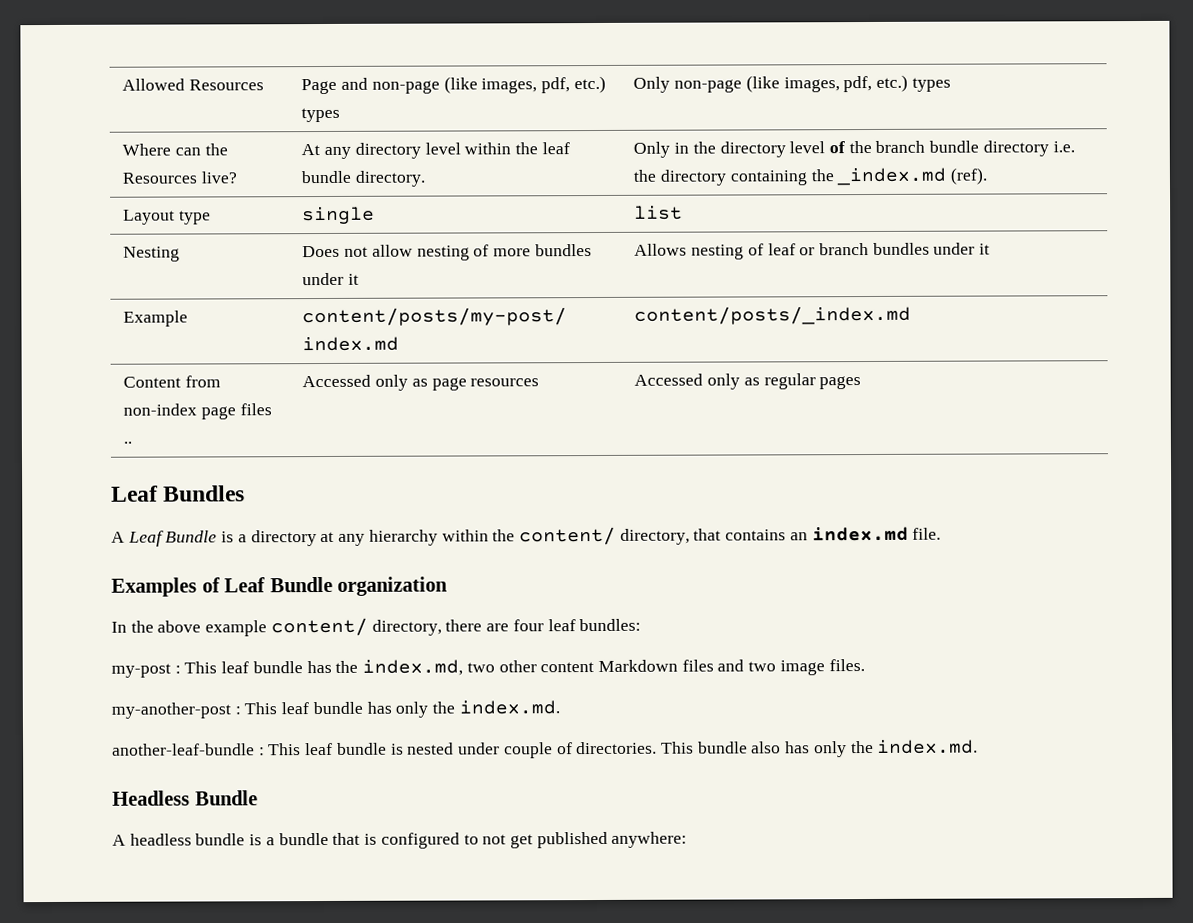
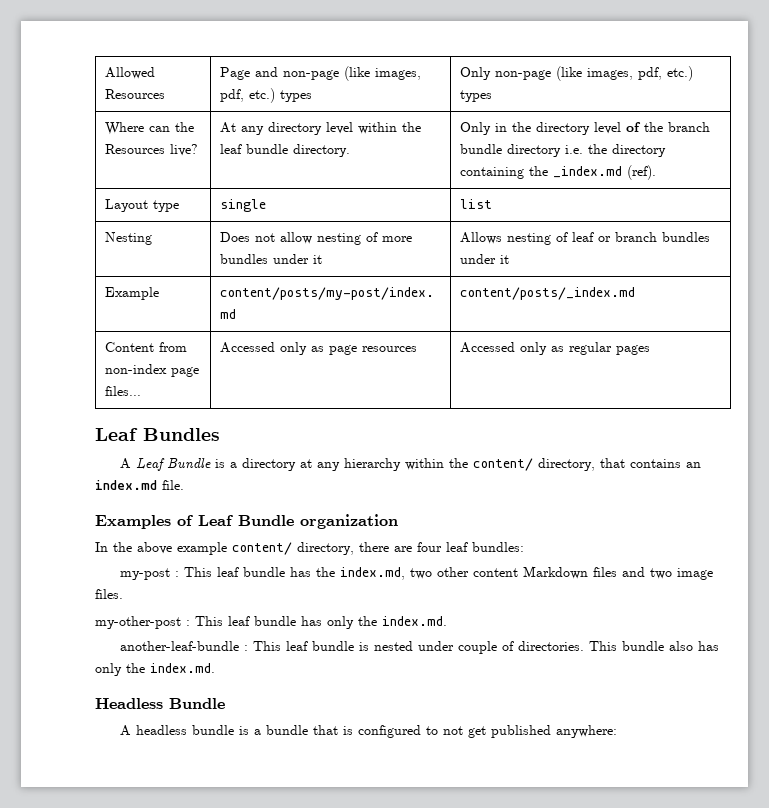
- Content from non-index page files .. | Accessed only as page resources | Accessed only as regular pages
+ Content from non-index page files... | Accessed only as page resources | Accessed only as regular pages
- my-another-post : This leaf bundle has only the index.md.
+ my-other-post : This leaf bundle has only the index.md.

